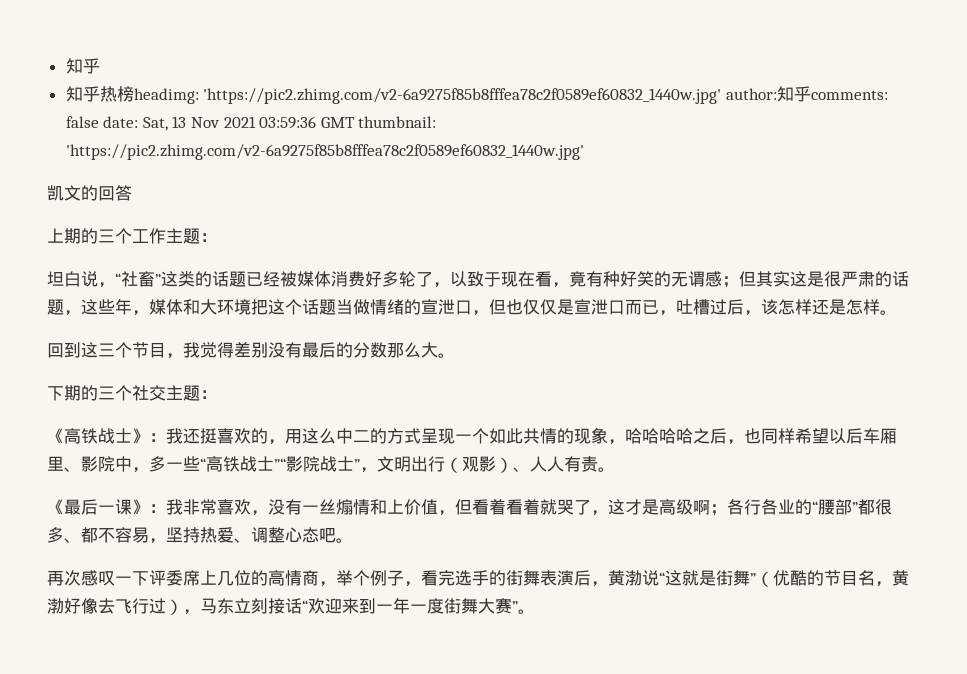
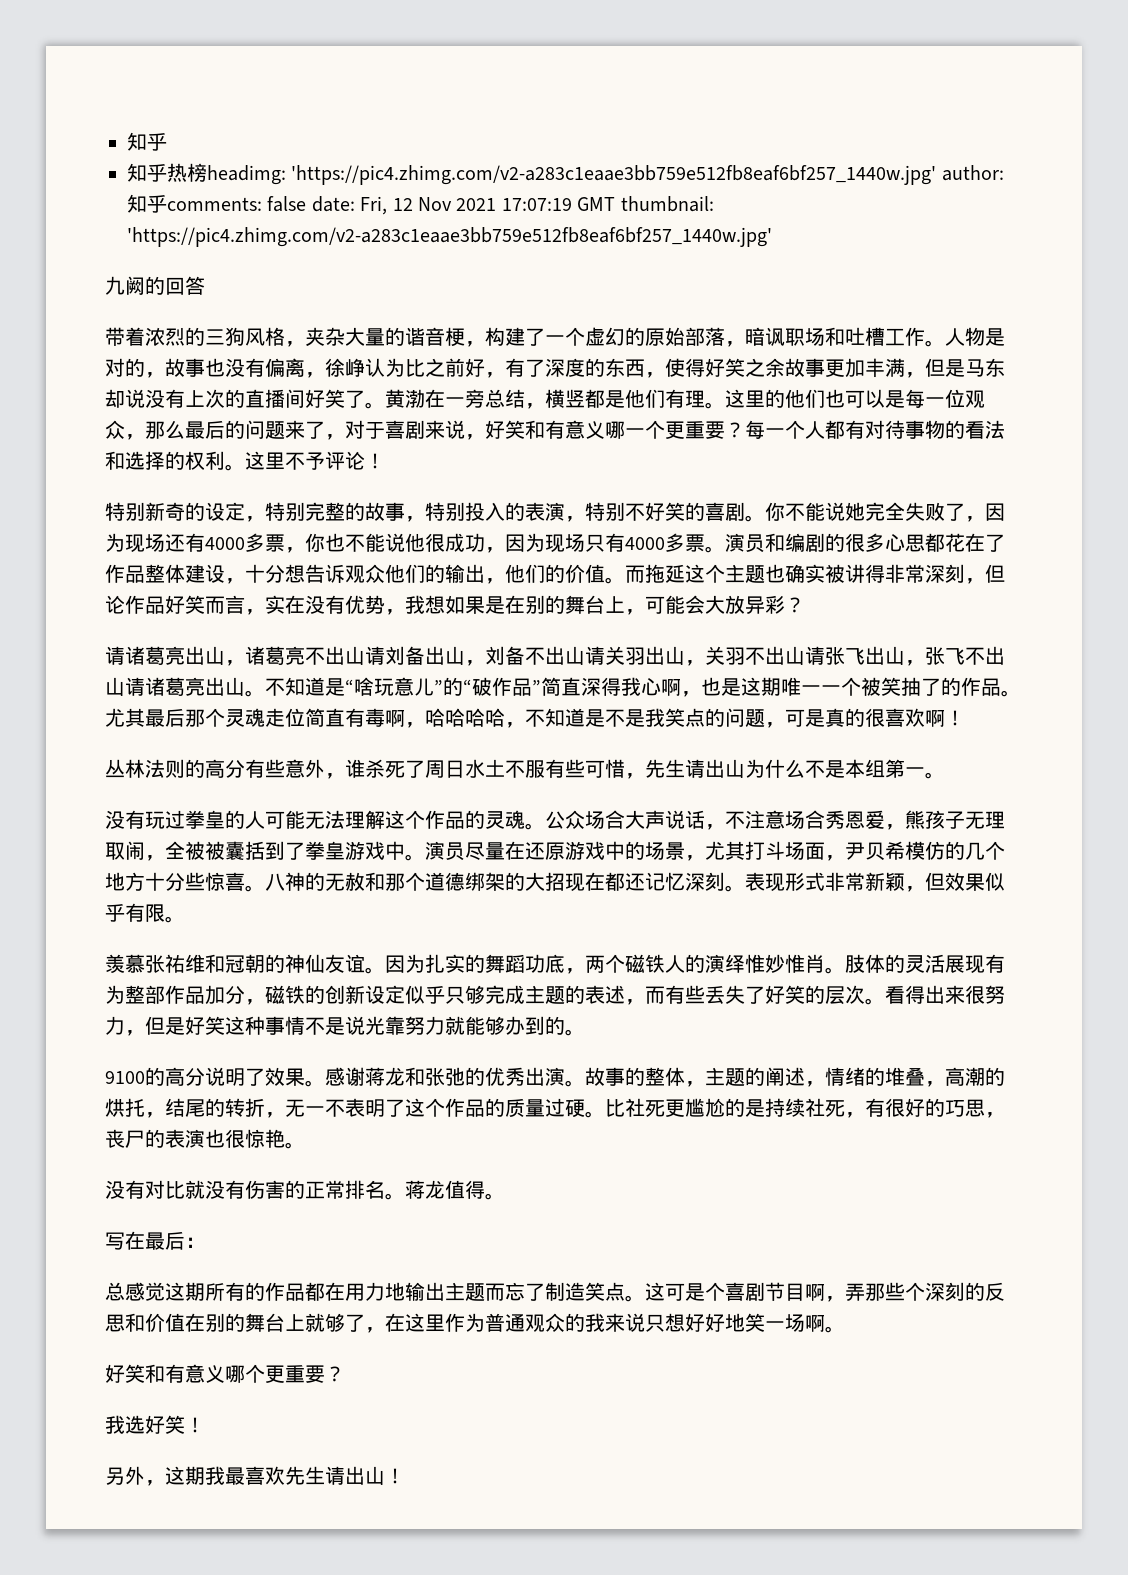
- 知乎热榜headimg: 'https://pic2.zhimg.com/v2-6a9275f85b8fffea78c2f0589ef60832_1440w.jpg' author:知乎comments: false date: Sat, 13 Nov 2021 03:59:36 GMT thumbnail: 'https://pic2.zhimg.com/v2-6a9275f85b8fffea78c2f0589ef60832_1440w.jpg'
- 凯文的回答
+ 知乎热榜headimg: 'https://pic4.zhimg.com/v2-a283c1eaae3bb759e512fb8eaf6bf257_1440w.jpg' author:知乎comments: false date: Fri, 12 Nov 2021 17:07:19 GMT thumbnail: 'https://pic4.zhimg.com/v2-a283c1eaae3bb759e512fb8eaf6bf257_1440w.jpg'
+ 九阙的回答
- 上期的三个工作主题：
- 坦白说，“社畜”这类的话题已经被媒体消费好多轮了，以致于现在看，竟有种好笑的无谓感；但其实这是很严肃的话题，这些年，媒体和大环境把这个话题当做情绪的宣泄口，但也仅仅是宣泄口而已，吐槽过后，该怎样还是怎样。
- 回到这三个节目，我觉得差别没有最后的分数那么大。
- 下期的三个社交主题：
- 《高铁战士》：我还挺喜欢的，用这么中二的方式呈现一个如此共情的现象，哈哈哈哈之后，也同样希望以后车厢里、影院中，多一些“高铁战士”“影院战士”，文明出行（观影）、人人有责。
- 《最后一课》：我非常喜欢，没有一丝煽情和上价值，但看着看着就哭了，这才是高级啊；各行各业的“腰部”都很多、都不容易，坚持热爱、调整心态吧。
- 再次感叹一下评委席上几位的高情商，举个例子，看完选手的街舞表演后，黄渤说“这就是街舞”（优酷的节目名，黄渤好像去飞行过），马东立刻接话“欢迎来到一年一度街舞大赛”。
+ 带着浓烈的三狗风格，夹杂大量的谐音梗，构建了一个虚幻的原始部落，暗讽职场和吐槽工作。人物是对的，故事也没有偏离，徐峥认为比之前好，有了深度的东西，使得好笑之余故事更加丰满，但是马东却说没有上次的直播间好笑了。黄渤在一旁总结，横竖都是他们有理。这里的他们也可以是每一位观众，那么最后的问题来了，对于喜剧来说，好笑和有意义哪一个更重要？每一个人都有对待事物的看法和选择的权利。这里不予评论！
+ 特别新奇的设定，特别完整的故事，特别投入的表演，特别不好笑的喜剧。你不能说她完全失败了，因为现场还有4000多票，你也不能说他很成功，因为现场只有4000多票。演员和编剧的很多心思都花在了作品整体建设，十分想告诉观众他们的输出，他们的价值。而拖延这个主题也确实被讲得非常深刻，但论作品好笑而言，实在没有优势，我想如果是在别的舞台上，可能会大放异彩？
+ 请诸葛亮出山，诸葛亮不出山请刘备出山，刘备不出山请关羽出山，关羽不出山请张飞出山，张飞不出山请诸葛亮出山。不知道是“啥玩意儿”的“破作品”简直深得我心啊，也是这期唯一一个被笑抽了的作品。尤其最后那个灵魂走位简直有毒啊，哈哈哈哈，不知道是不是我笑点的问题，可是真的很喜欢啊！
+ 丛林法则的高分有些意外，谁杀死了周日水土不服有些可惜，先生请出山为什么不是本组第一。
+ 没有玩过拳皇的人可能无法理解这个作品的灵魂。公众场合大声说话，不注意场合秀恩爱，熊孩子无理取闹，全被被囊括到了拳皇游戏中。演员尽量在还原游戏中的场景，尤其打斗场面，尹贝希模仿的几个地方十分些惊喜。八神的无赦和那个道德绑架的大招现在都还记忆深刻。表现形式非常新颖，但效果似乎有限。
+ 羡慕张祐维和冠朝的神仙友谊。因为扎实的舞蹈功底，两个磁铁人的演绎惟妙惟肖。肢体的灵活展现有为整部作品加分，磁铁的创新设定似乎只够完成主题的表述，而有些丢失了好笑的层次。看得出来很努力，但是好笑这种事情不是说光靠努力就能够办到的。
+ 9100的高分说明了效果。感谢蒋龙和张弛的优秀出演。故事的整体，主题的阐述，情绪的堆叠，高潮的烘托，结尾的转折，无一不表明了这个作品的质量过硬。比社死更尴尬的是持续社死，有很好的巧思，丧尸的表演也很惊艳。
+ 没有对比就没有伤害的正常排名。蒋龙值得。
+ 写在最后：
+ 总感觉这期所有的作品都在用力地输出主题而忘了制造笑点。这可是个喜剧节目啊，弄那些个深刻的反思和价值在别的舞台上就够了，在这里作为普通观众的我来说只想好好地笑一场啊。
+ 好笑和有意义哪个更重要？
+ 我选好笑！
+ 另外，这期我最喜欢先生请出山！

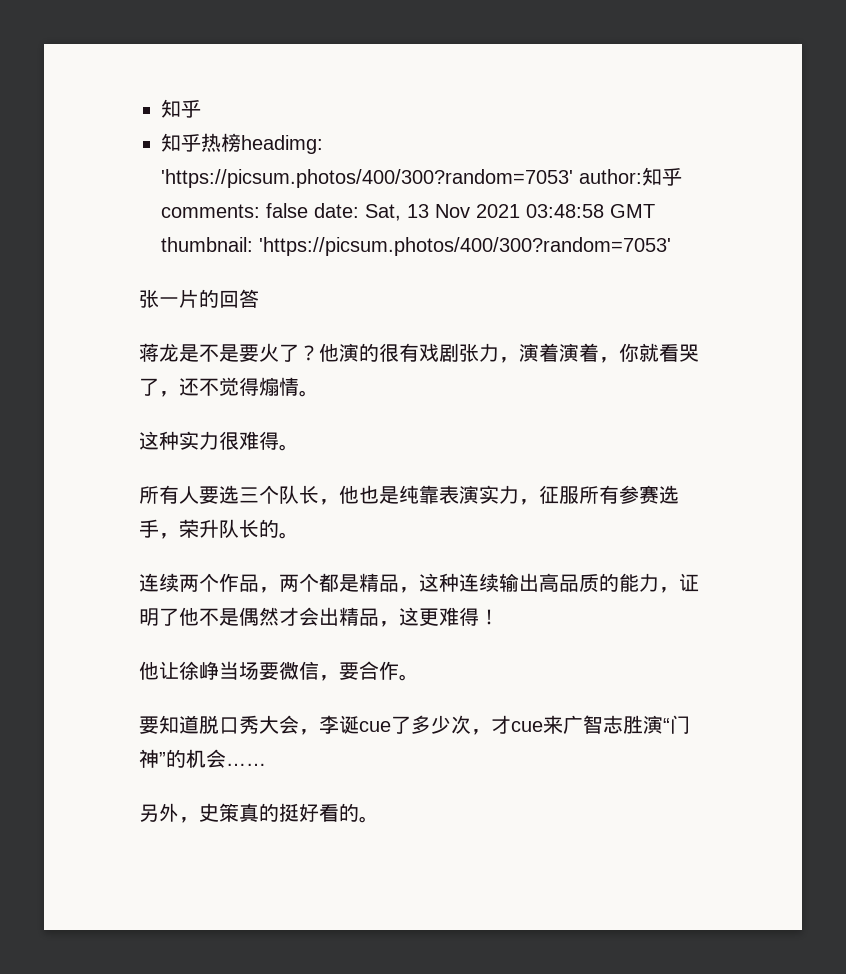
- 知乎热榜headimg: 'https://pic4.zhimg.com/v2-a283c1eaae3bb759e512fb8eaf6bf257_1440w.jpg' author:知乎comments: false date: Fri, 12 Nov 2021 17:07:19 GMT thumbnail: 'https://pic4.zhimg.com/v2-a283c1eaae3bb759e512fb8eaf6bf257_1440w.jpg'
- 九阙的回答
+ 知乎热榜headimg: 'https://picsum.photos/400/300?random=7053' author:知乎comments: false date: Sat, 13 Nov 2021 03:48:58 GMT thumbnail: 'https://picsum.photos/400/300?random=7053'
+ 张一片的回答
- 带着浓烈的三狗风格，夹杂大量的谐音梗，构建了一个虚幻的原始部落，暗讽职场和吐槽工作。人物是对的，故事也没有偏离，徐峥认为比之前好，有了深度的东西，使得好笑之余故事更加丰满，但是马东却说没有上次的直播间好笑了。黄渤在一旁总结，横竖都是他们有理。这里的他们也可以是每一位观众，那么最后的问题来了，对于喜剧来说，好笑和有意义哪一个更重要？每一个人都有对待事物的看法和选择的权利。这里不予评论！
- 特别新奇的设定，特别完整的故事，特别投入的表演，特别不好笑的喜剧。你不能说她完全失败了，因为现场还有4000多票，你也不能说他很成功，因为现场只有4000多票。演员和编剧的很多心思都花在了作品整体建设，十分想告诉观众他们的输出，他们的价值。而拖延这个主题也确实被讲得非常深刻，但论作品好笑而言，实在没有优势，我想如果是在别的舞台上，可能会大放异彩？
- 请诸葛亮出山，诸葛亮不出山请刘备出山，刘备不出山请关羽出山，关羽不出山请张飞出山，张飞不出山请诸葛亮出山。不知道是“啥玩意儿”的“破作品”简直深得我心啊，也是这期唯一一个被笑抽了的作品。尤其最后那个灵魂走位简直有毒啊，哈哈哈哈，不知道是不是我笑点的问题，可是真的很喜欢啊！
- 丛林法则的高分有些意外，谁杀死了周日水土不服有些可惜，先生请出山为什么不是本组第一。
- 没有玩过拳皇的人可能无法理解这个作品的灵魂。公众场合大声说话，不注意场合秀恩爱，熊孩子无理取闹，全被被囊括到了拳皇游戏中。演员尽量在还原游戏中的场景，尤其打斗场面，尹贝希模仿的几个地方十分些惊喜。八神的无赦和那个道德绑架的大招现在都还记忆深刻。表现形式非常新颖，但效果似乎有限。
- 羡慕张祐维和冠朝的神仙友谊。因为扎实的舞蹈功底，两个磁铁人的演绎惟妙惟肖。肢体的灵活展现有为整部作品加分，磁铁的创新设定似乎只够完成主题的表述，而有些丢失了好笑的层次。看得出来很努力，但是好笑这种事情不是说光靠努力就能够办到的。
- 9100的高分说明了效果。感谢蒋龙和张弛的优秀出演。故事的整体，主题的阐述，情绪的堆叠，高潮的烘托，结尾的转折，无一不表明了这个作品的质量过硬。比社死更尴尬的是持续社死，有很好的巧思，丧尸的表演也很惊艳。
- 没有对比就没有伤害的正常排名。蒋龙值得。
- 写在最后：
- 总感觉这期所有的作品都在用力地输出主题而忘了制造笑点。这可是个喜剧节目啊，弄那些个深刻的反思和价值在别的舞台上就够了，在这里作为普通观众的我来说只想好好地笑一场啊。
- 好笑和有意义哪个更重要？
- 我选好笑！
- 另外，这期我最喜欢先生请出山！
+ 蒋龙是不是要火了？他演的很有戏剧张力，演着演着，你就看哭了，还不觉得煽情。
+ 这种实力很难得。
+ 所有人要选三个队长，他也是纯靠表演实力，征服所有参赛选手，荣升队长的。
+ 连续两个作品，两个都是精品，这种连续输出高品质的能力，证明了他不是偶然才会出精品，这更难得！
+ 他让徐峥当场要微信，要合作。
+ 要知道脱口秀大会，李诞cue了多少次，才cue来广智志胜演“门神”的机会……
+ 另外，史策真的挺好看的。

